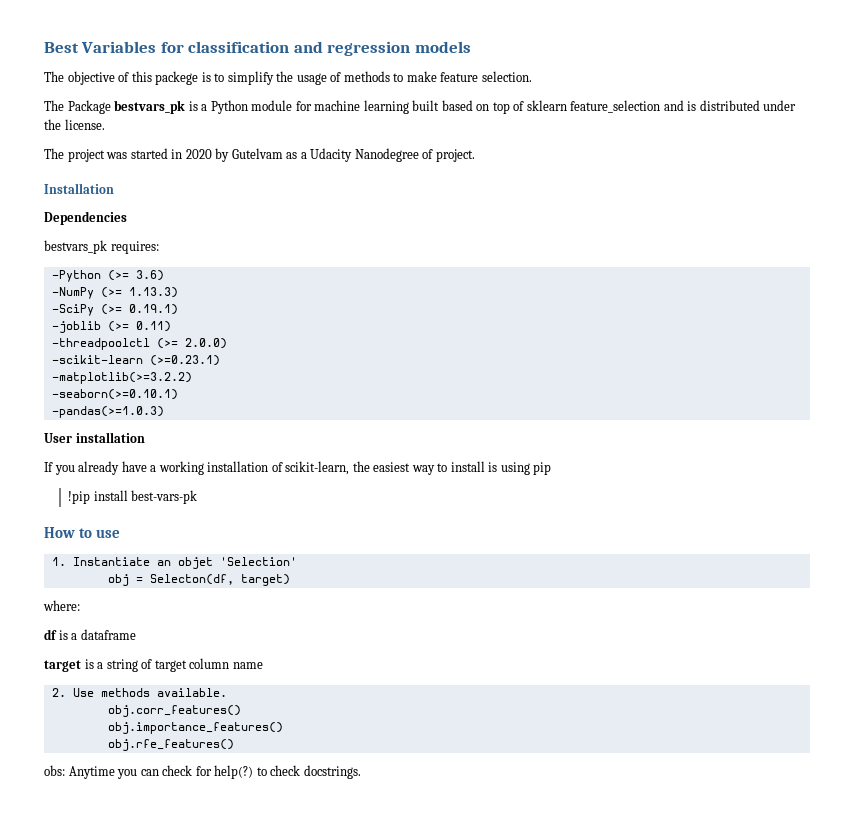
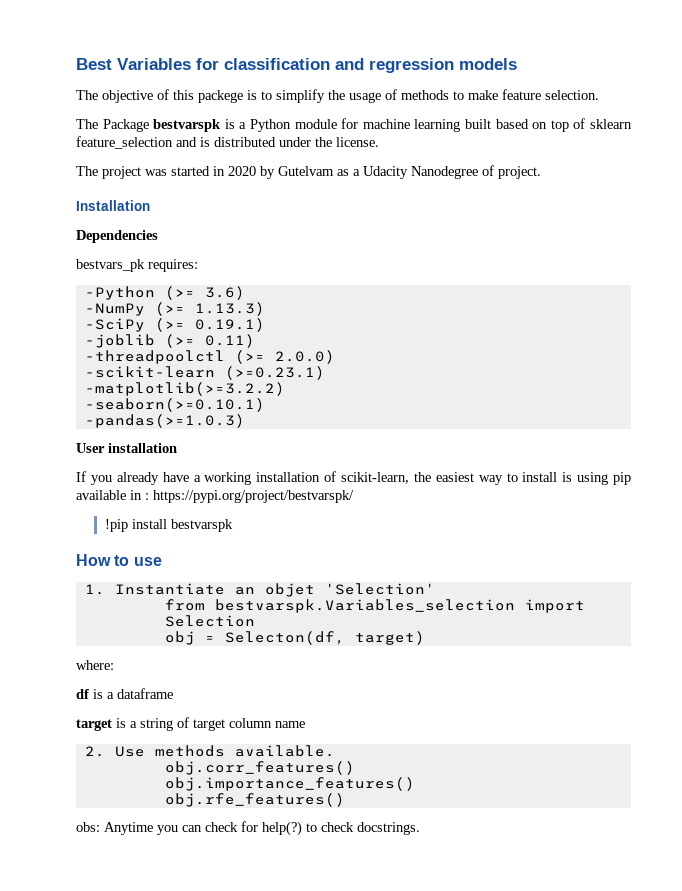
- The Package bestvars_pk is a Python module for machine learning built based on top of sklearn feature_selection and is distributed under the license.
+ The Package bestvarspk is a Python module for machine learning built based on top of sklearn feature_selection and is distributed under the license.
- If you already have a working installation of scikit-learn, the easiest way to install is using pip
+ If you already have a working installation of scikit-learn, the easiest way to install is using pip available in : https://pypi.org/project/bestvarspk/
- !pip install best-vars-pk
+ !pip install bestvarspk
+ from bestvarspk.Variables_selection import Selection

